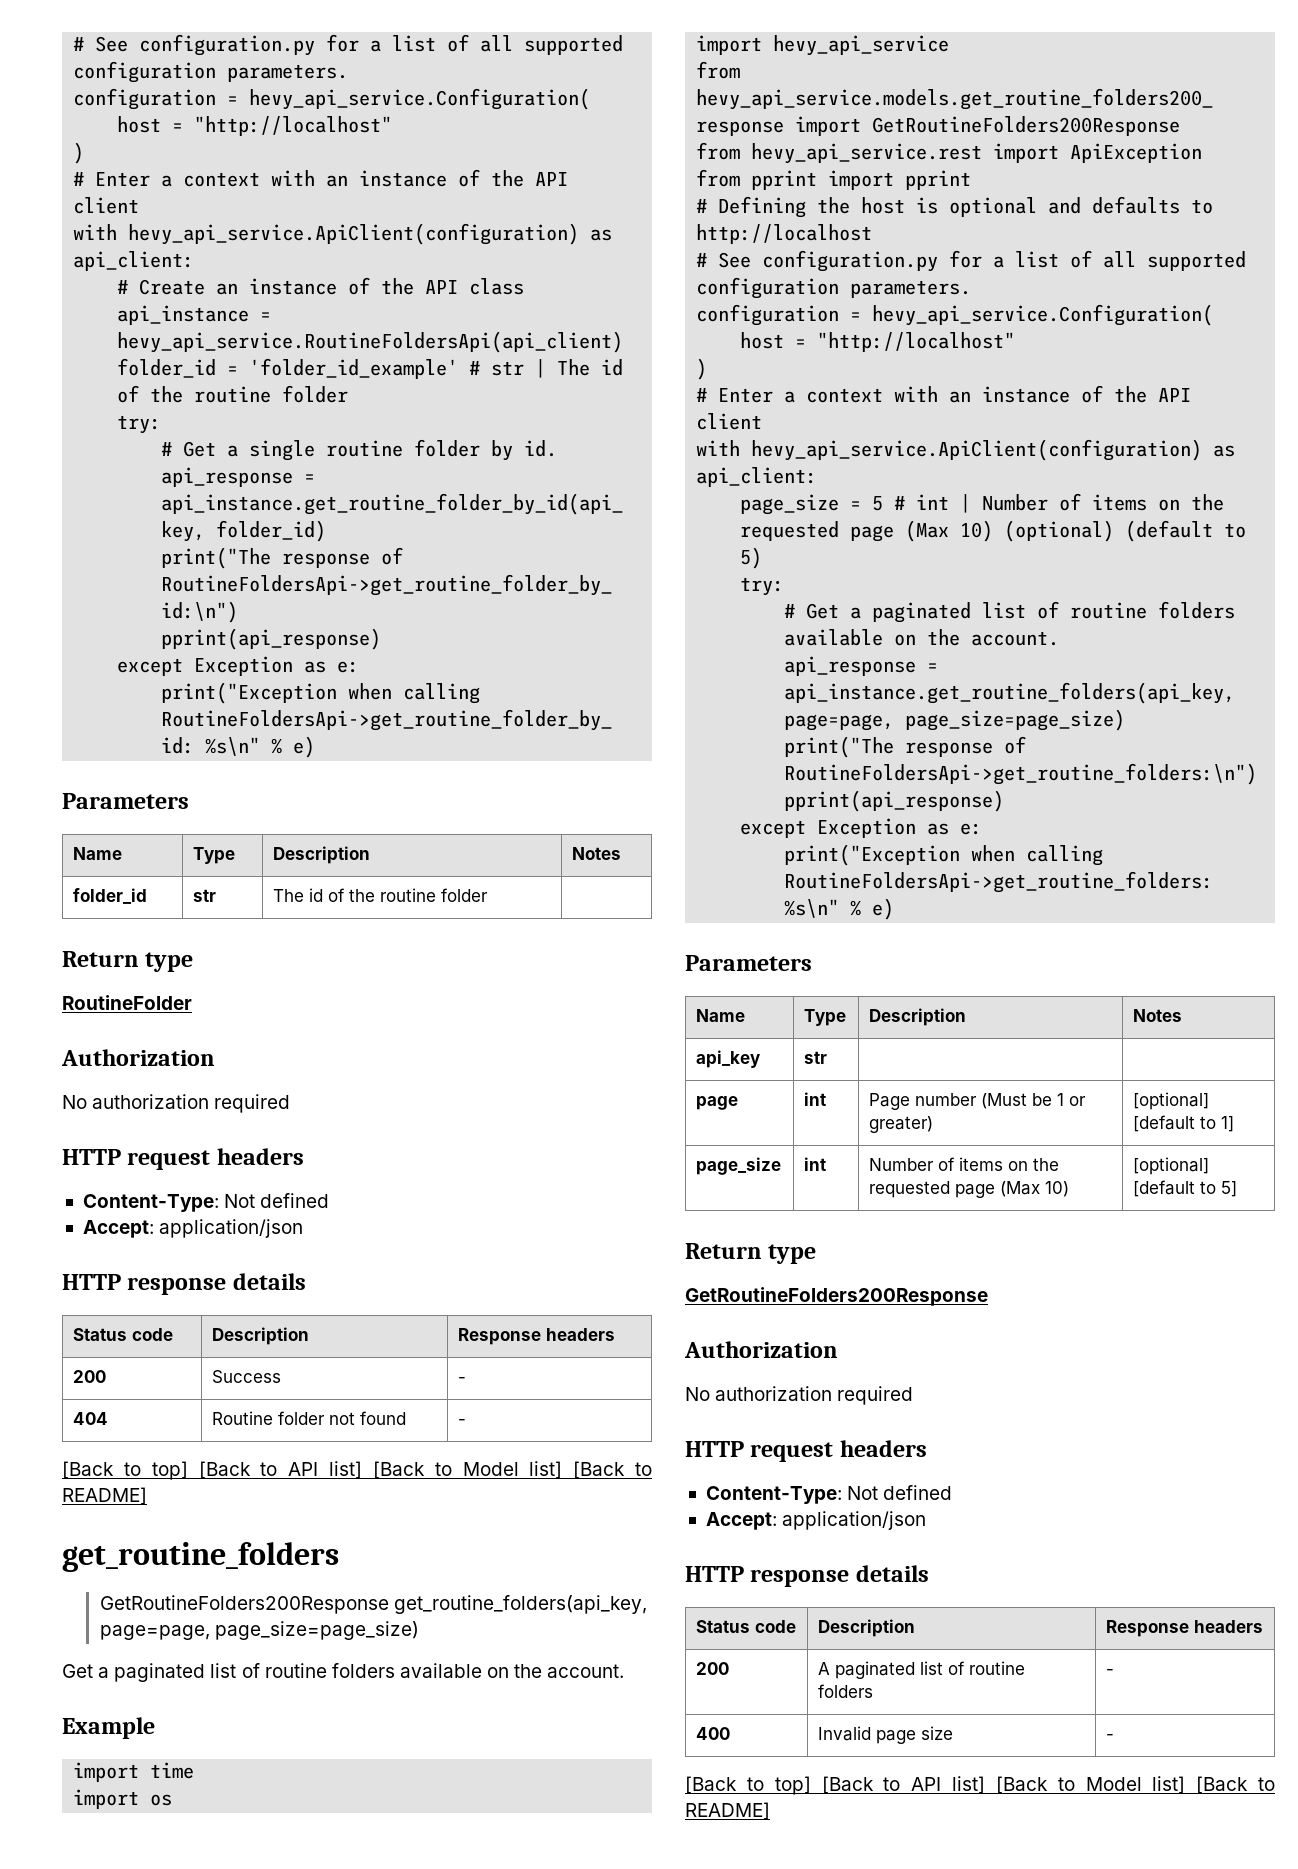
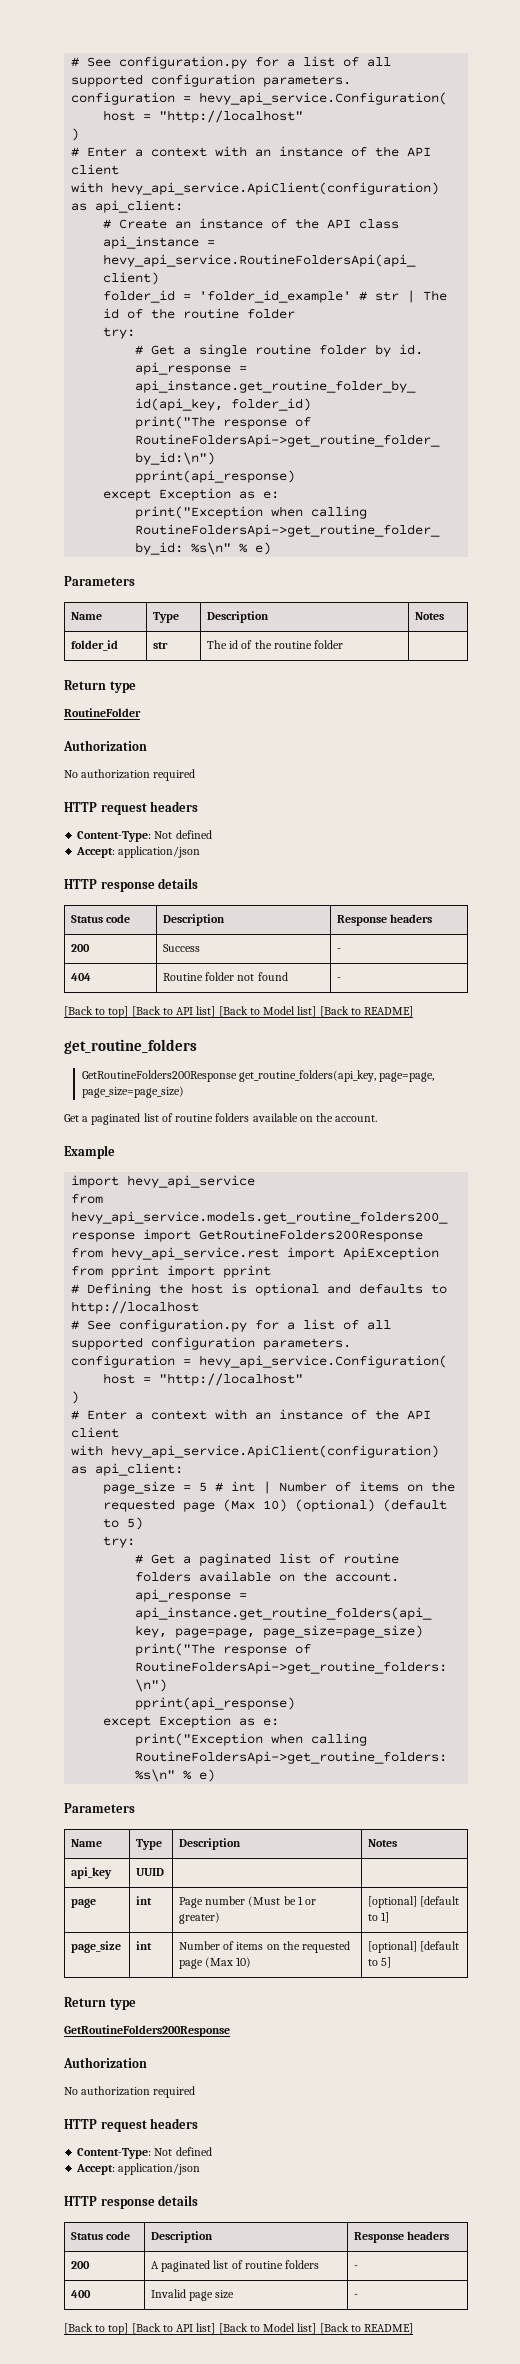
- import time
- import os
- api_key | str | |
+ api_key | UUID | |

